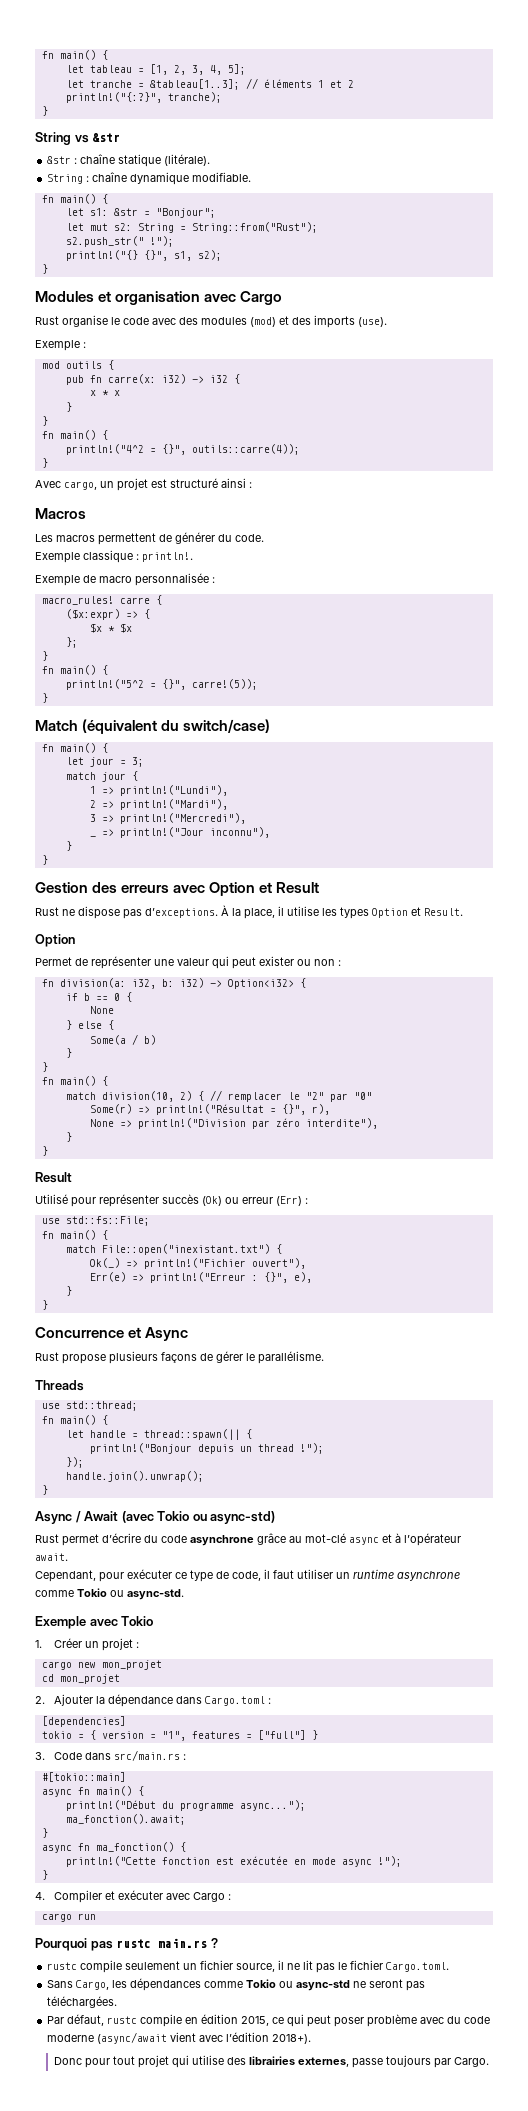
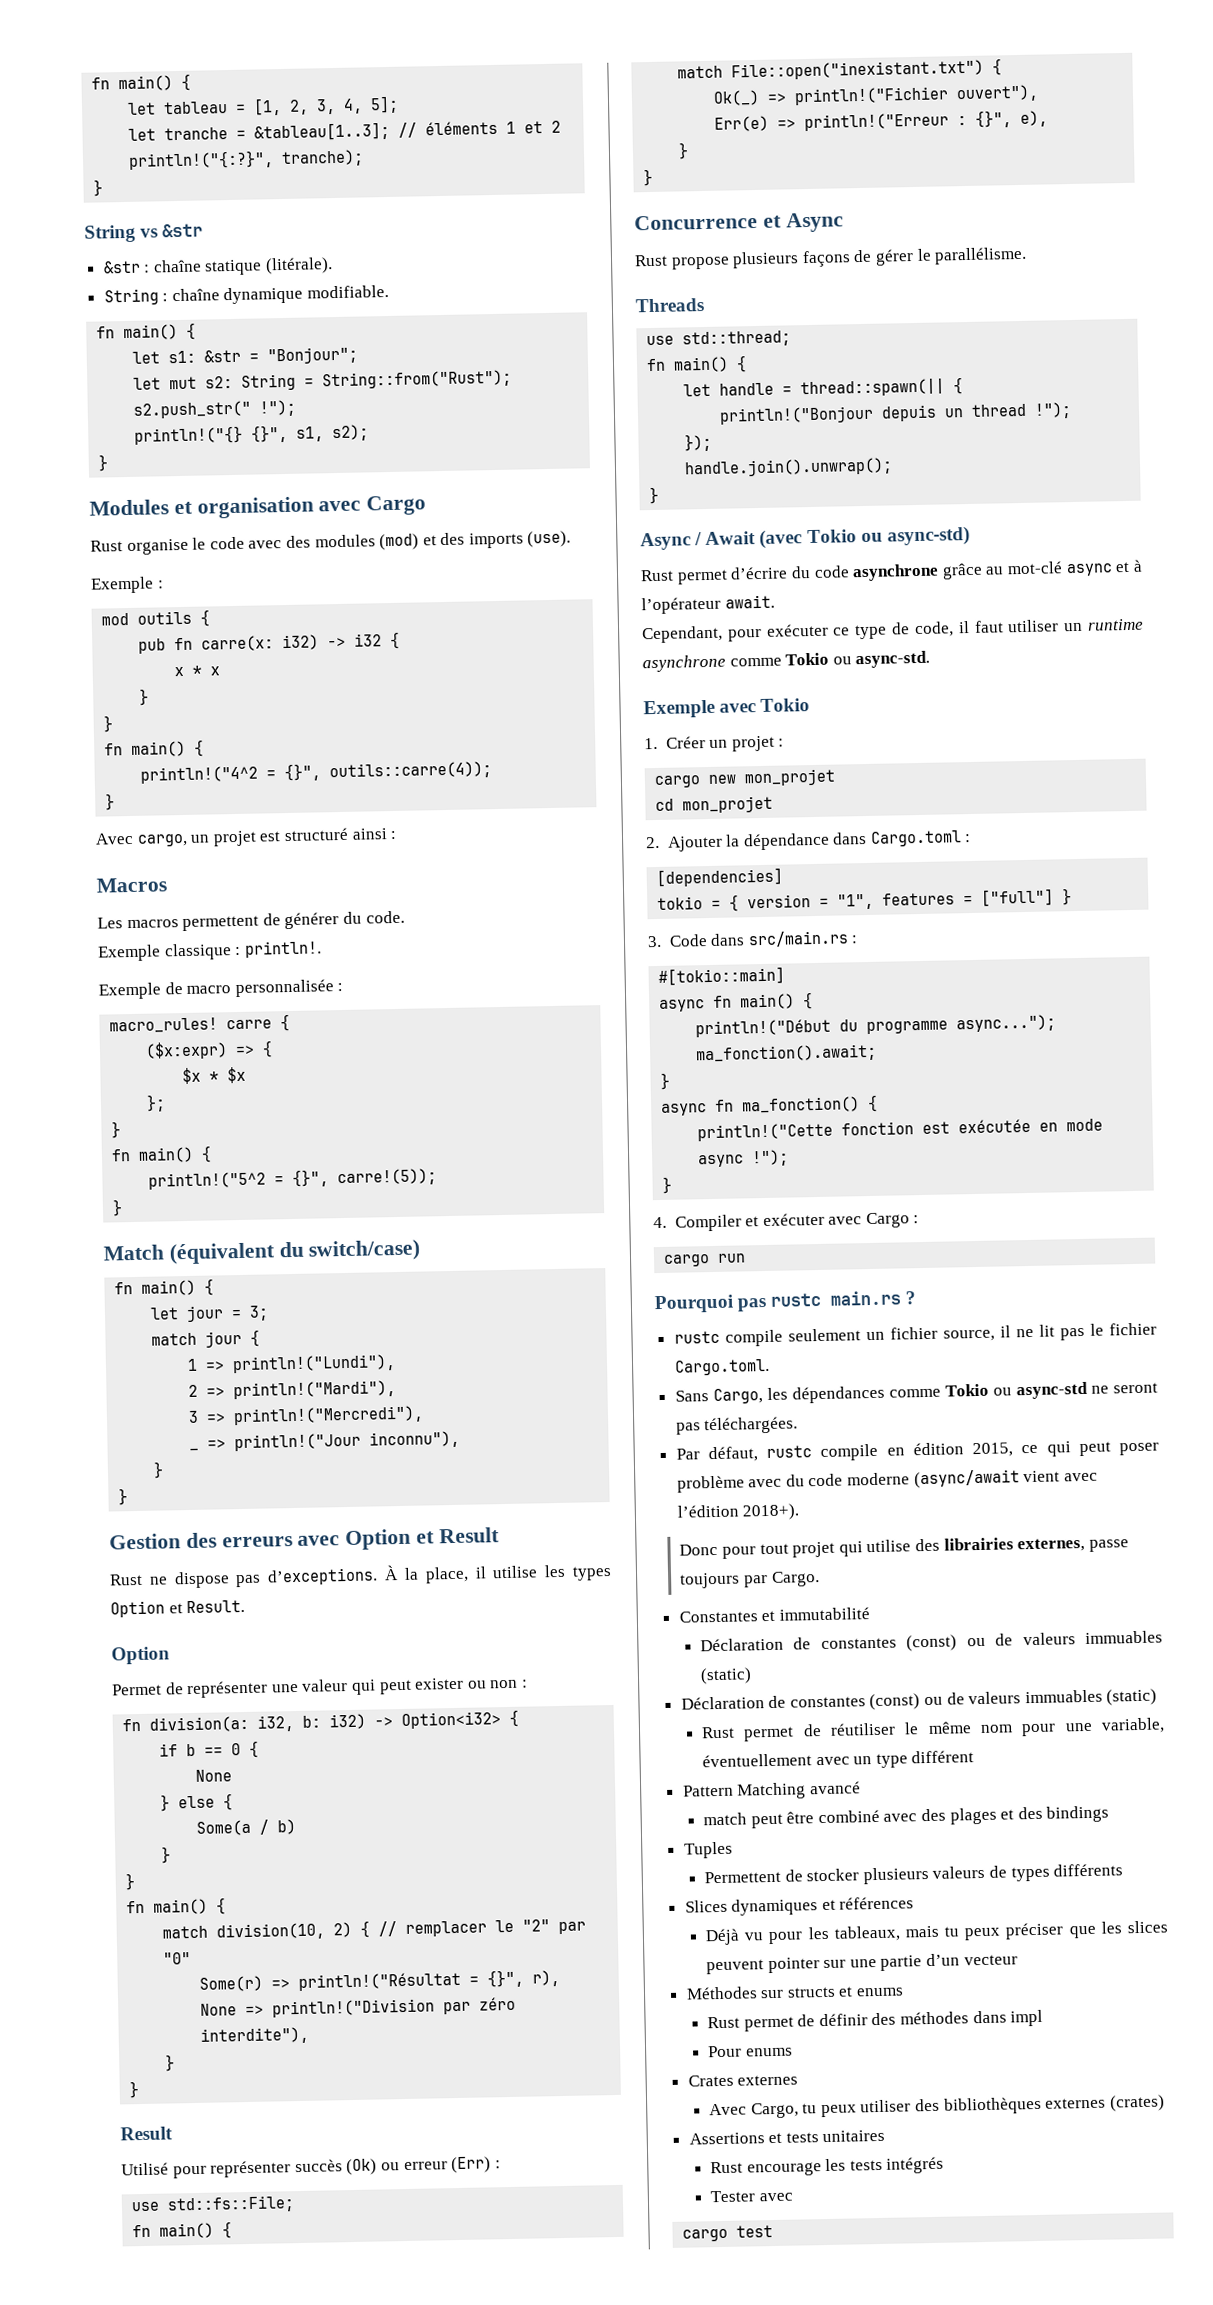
+ Constantes et immutabilité
+ Déclaration de constantes (const) ou de valeurs immuables (static)
+ Déclaration de constantes (const) ou de valeurs immuables (static)
+ Rust permet de réutiliser le même nom pour une variable, éventuellement avec un type différent
+ Pattern Matching avancé
+ match peut être combiné avec des plages et des bindings
+ Tuples
+ Permettent de stocker plusieurs valeurs de types différents
+ Slices dynamiques et références
+ Déjà vu pour les tableaux, mais tu peux préciser que les slices peuvent pointer sur une partie d’un vecteur
+ Méthodes sur structs et enums
+ Rust permet de définir des méthodes dans impl
+ Pour enums
+ Crates externes
+ Avec Cargo, tu peux utiliser des bibliothèques externes (crates)
+ Assertions et tests unitaires
+ Rust encourage les tests intégrés
+ Tester avec
+ cargo test

